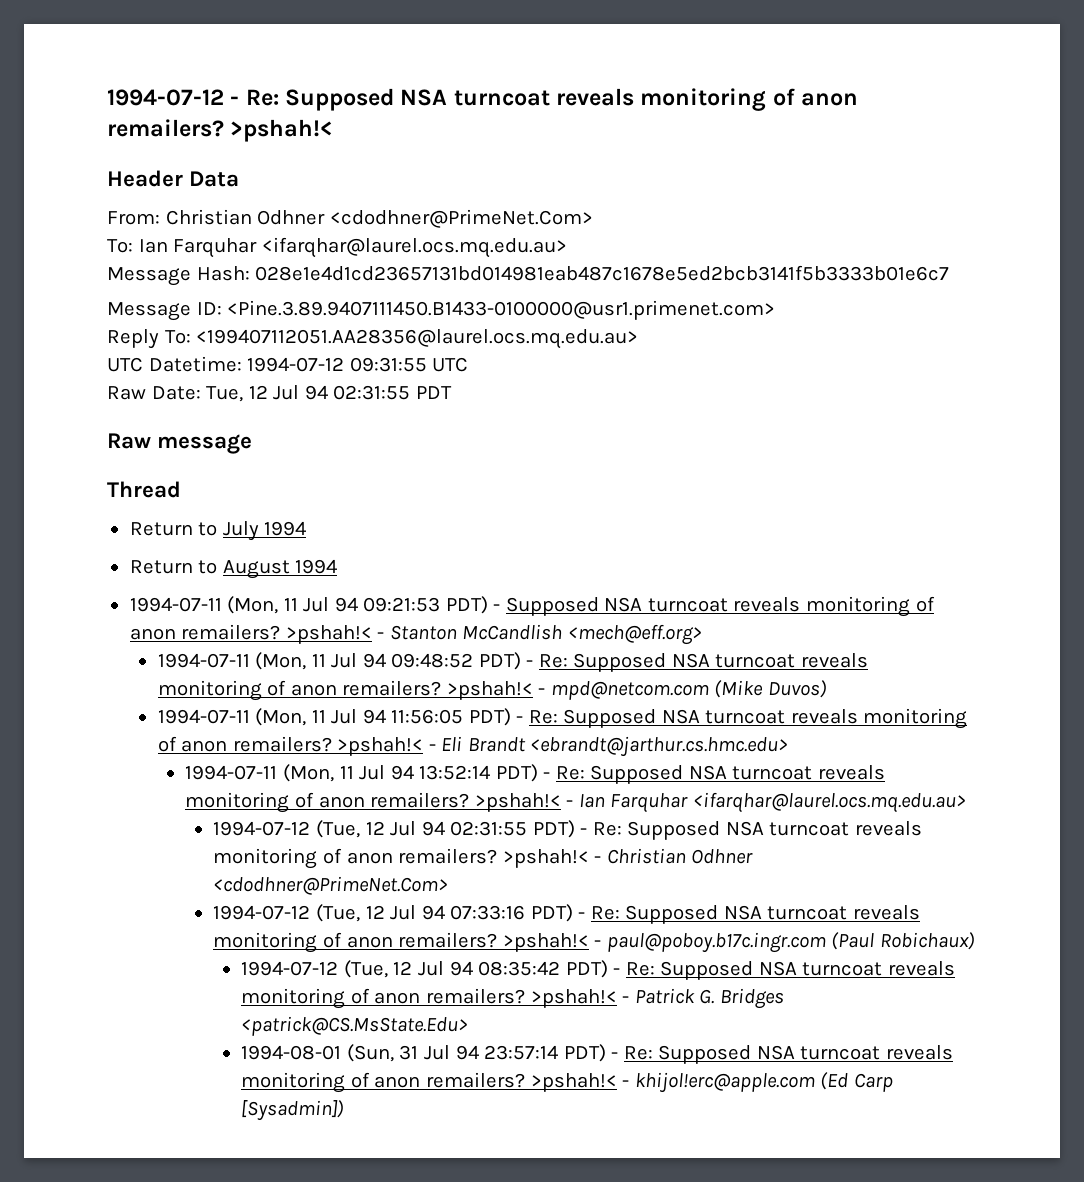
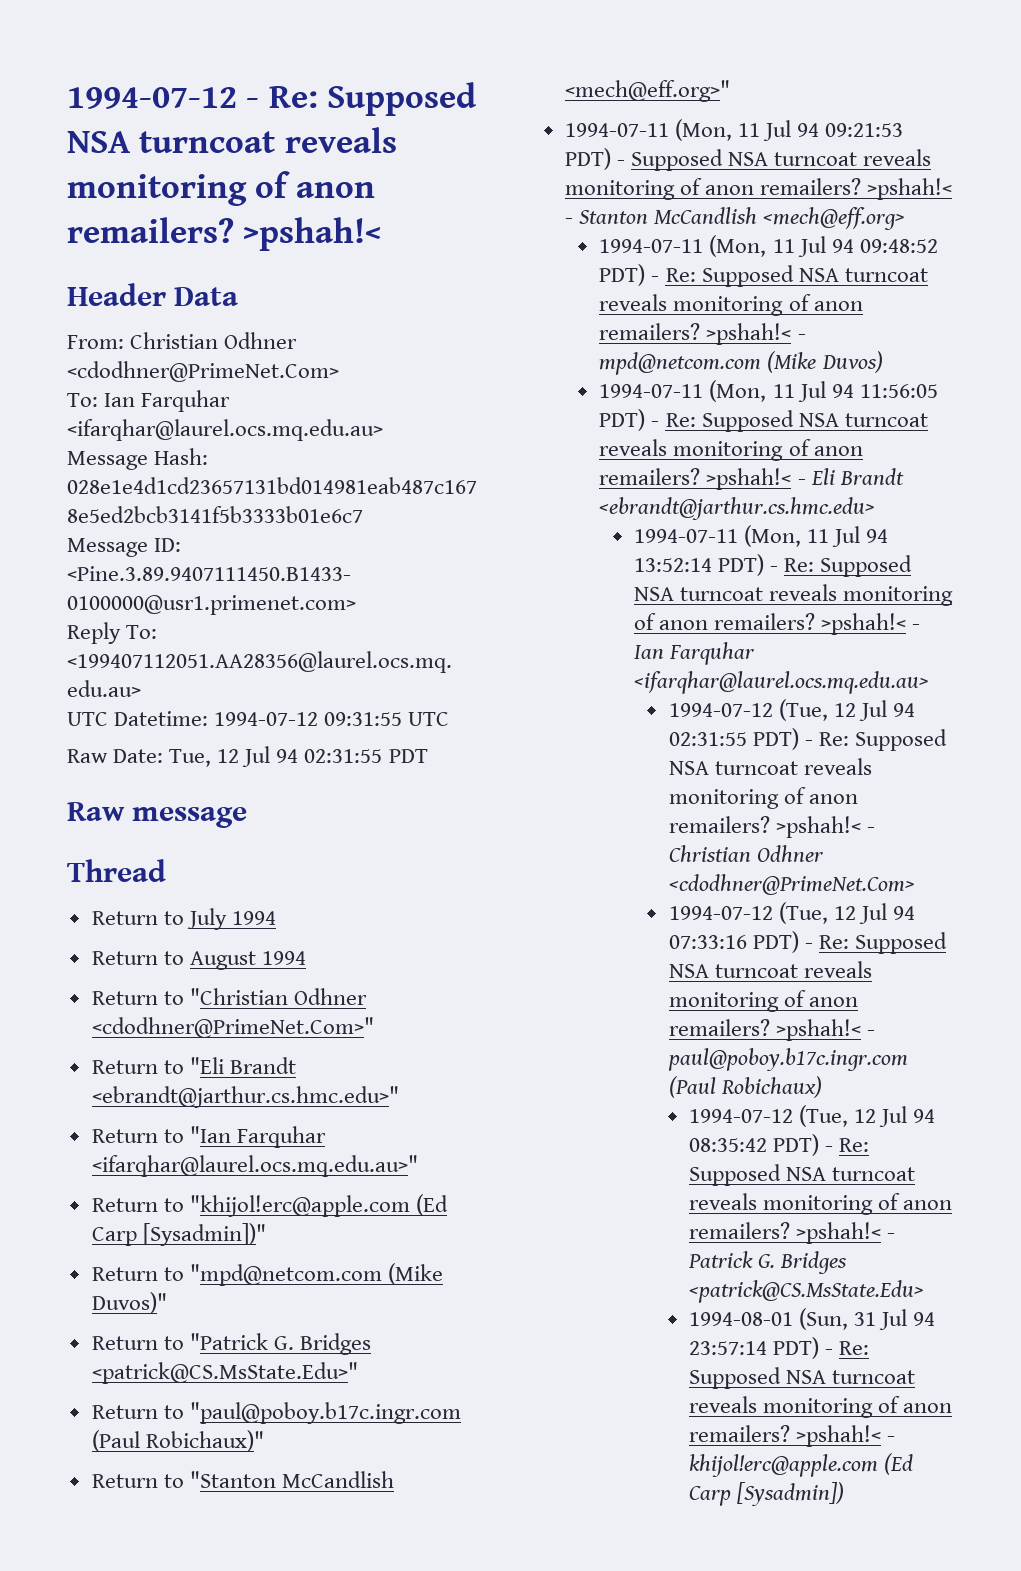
+ Return to "Christian Odhner <cdodhner@PrimeNet.Com>"
+ Return to "Eli Brandt <ebrandt@jarthur.cs.hmc.edu>"
+ Return to "Ian Farquhar <ifarqhar@laurel.ocs.mq.edu.au>"
+ Return to "khijol!erc@apple.com (Ed Carp [Sysadmin])"
+ Return to "mpd@netcom.com (Mike Duvos)"
+ Return to "Patrick G. Bridges <patrick@CS.MsState.Edu>"
+ Return to "paul@poboy.b17c.ingr.com (Paul Robichaux)"
+ Return to "Stanton McCandlish <mech@eff.org>"

